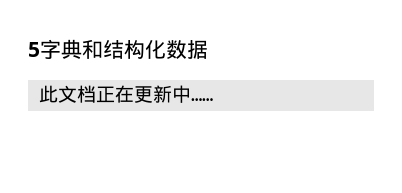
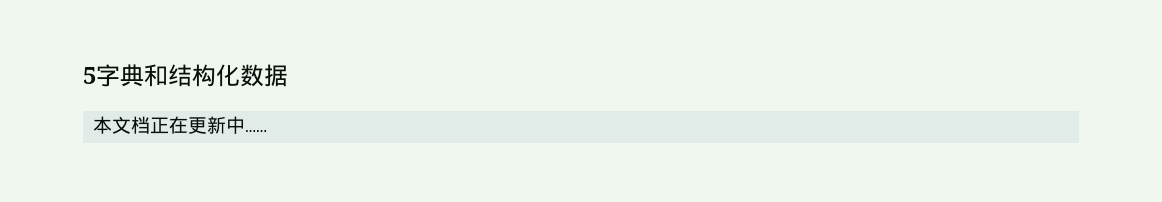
- 此文档正在更新中……
+ 本文档正在更新中……

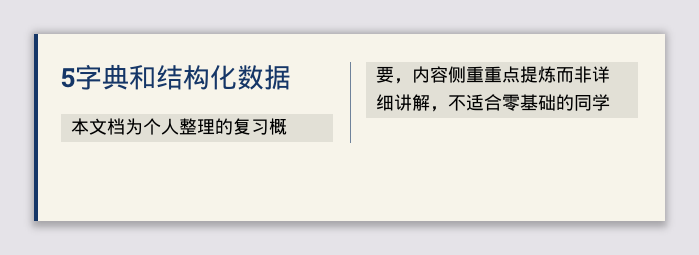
- 本文档正在更新中……
+ 本文档为个人整理的复习概要，内容侧重重点提炼而非详细讲解，不适合零基础的同学

